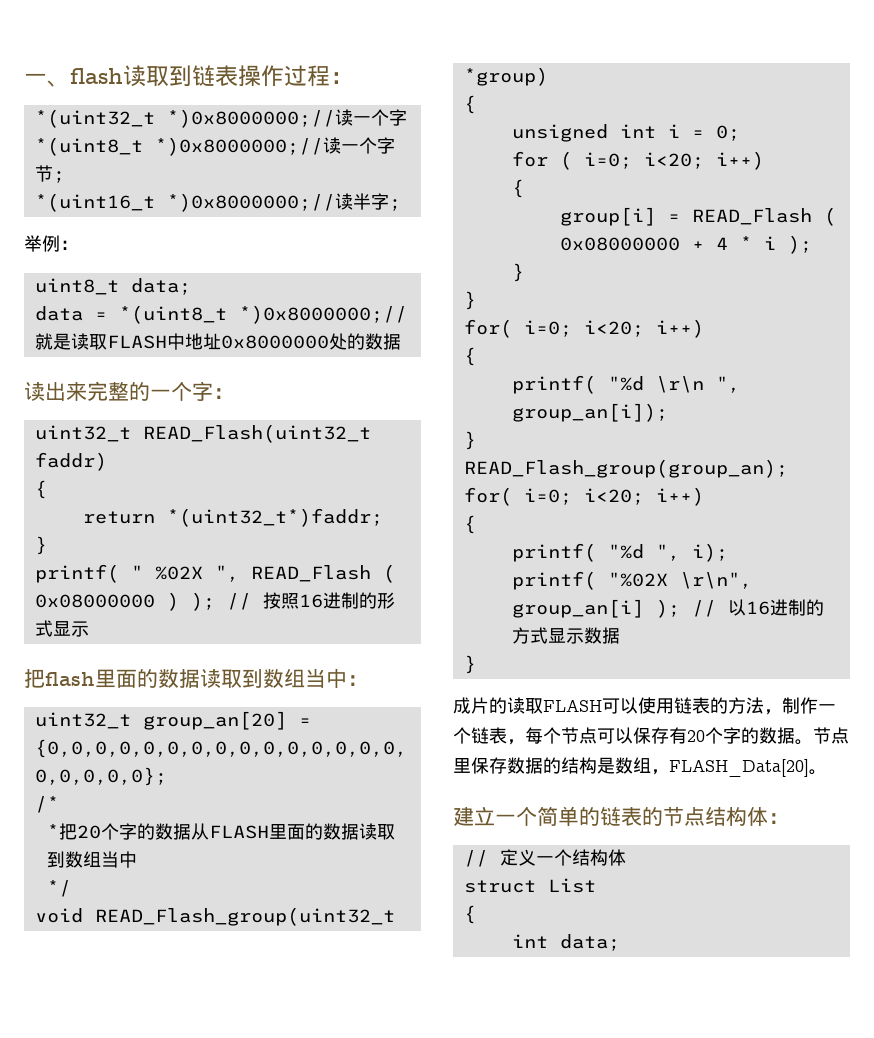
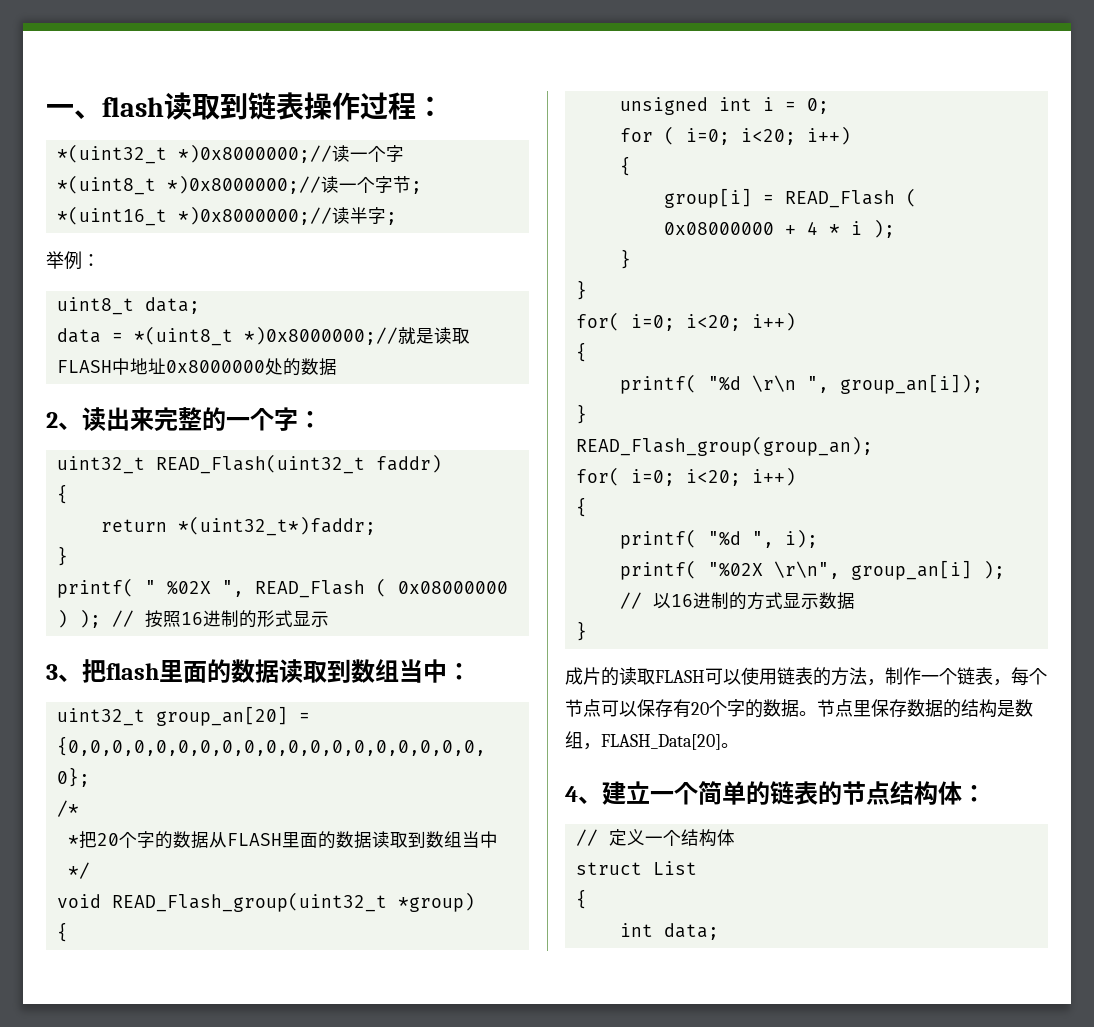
- 读出来完整的一个字：
+ 2、读出来完整的一个字：
- 把flash里面的数据读取到数组当中：
+ 3、把flash里面的数据读取到数组当中：
- 建立一个简单的链表的节点结构体：
+ 4、建立一个简单的链表的节点结构体：

